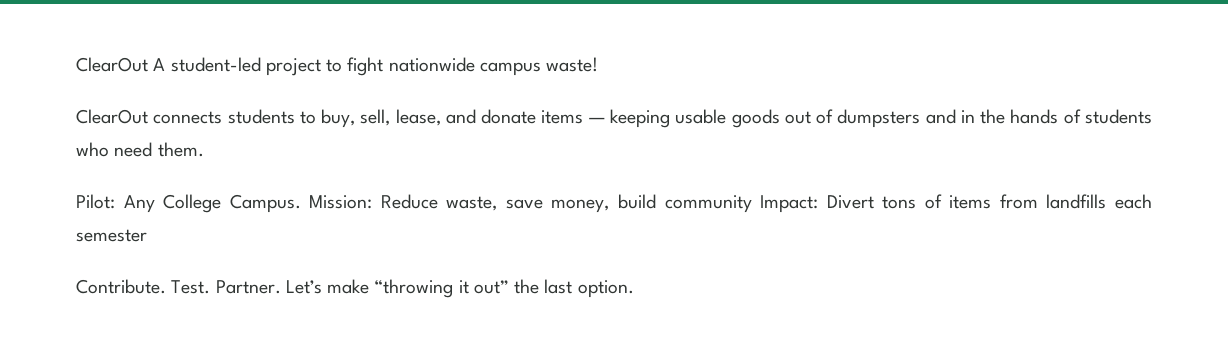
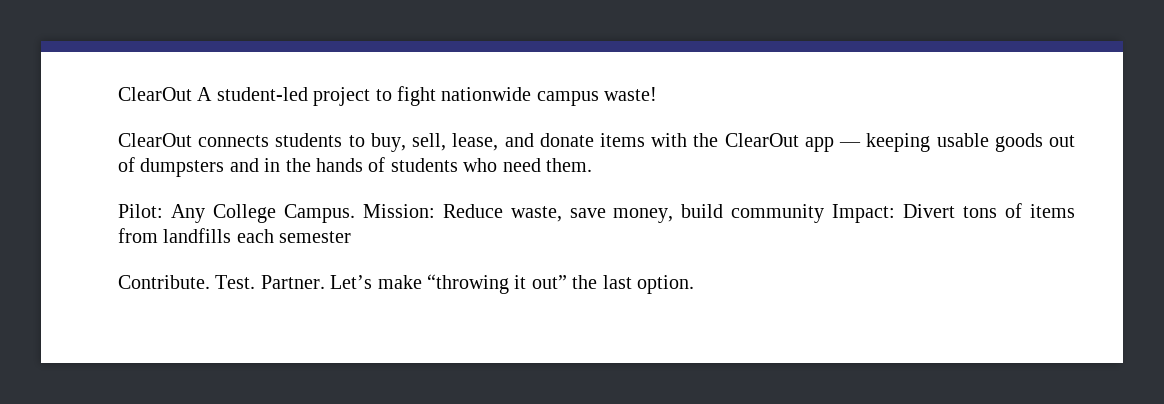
- ClearOut connects students to buy, sell, lease, and donate items — keeping usable goods out of dumpsters and in the hands of students who need them.
+ ClearOut connects students to buy, sell, lease, and donate items with the ClearOut app — keeping usable goods out of dumpsters and in the hands of students who need them.

